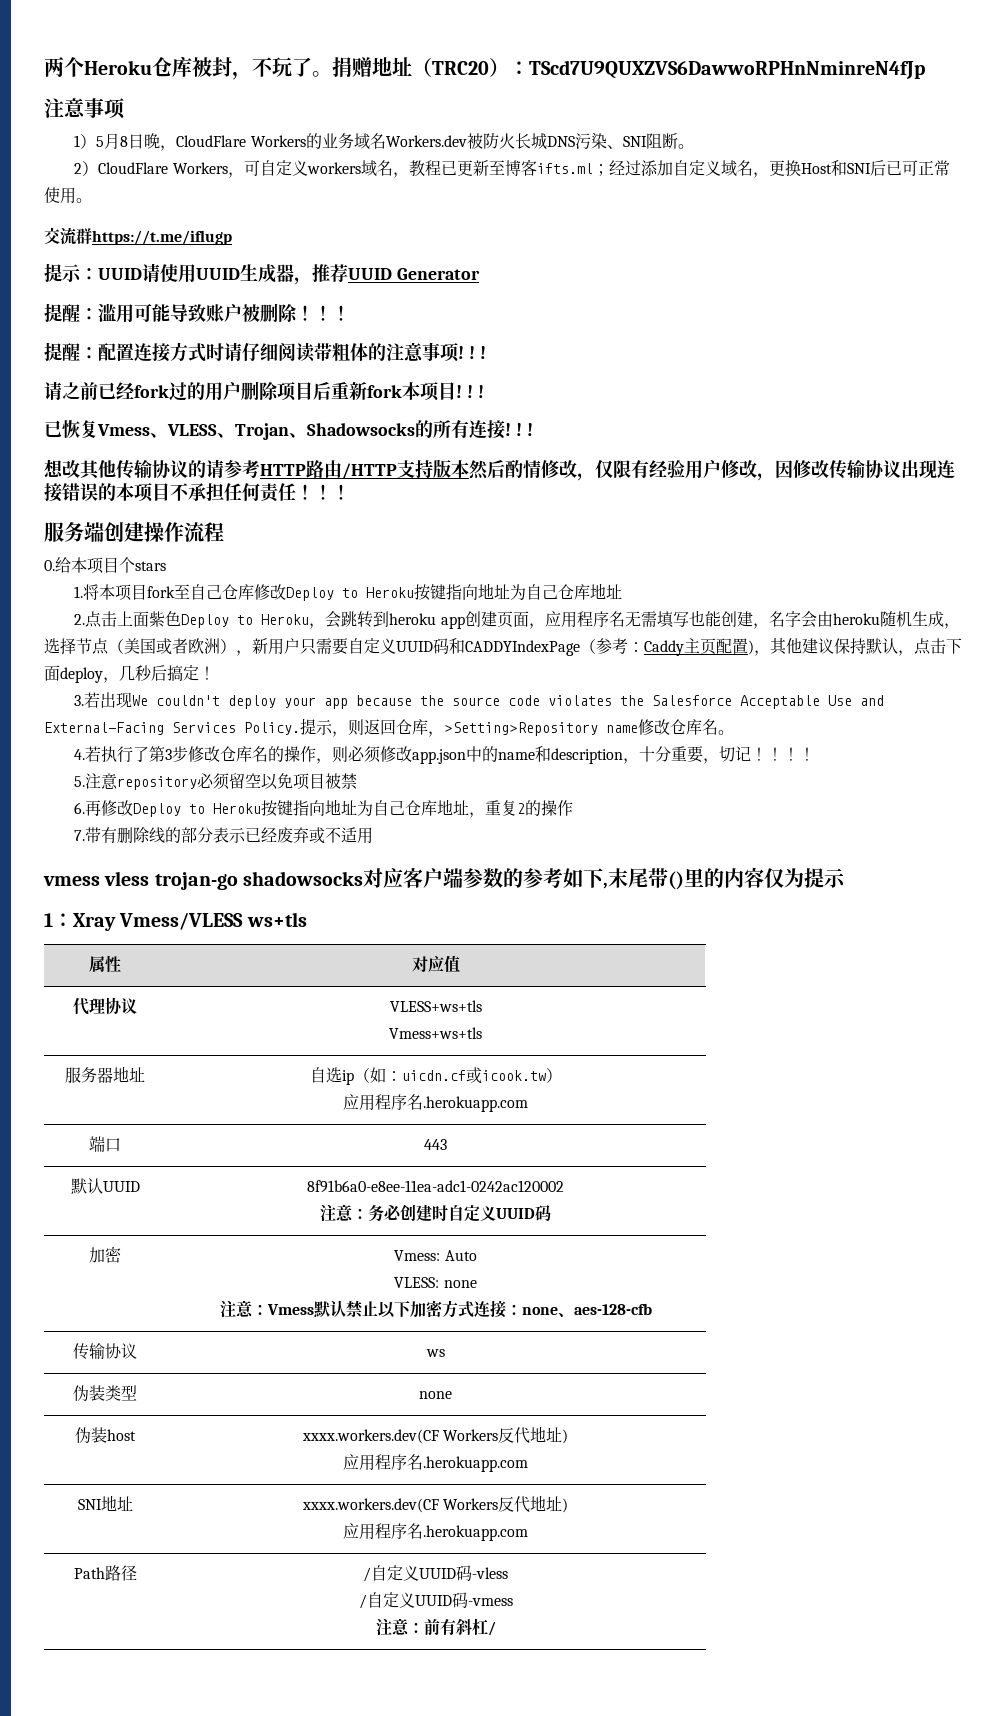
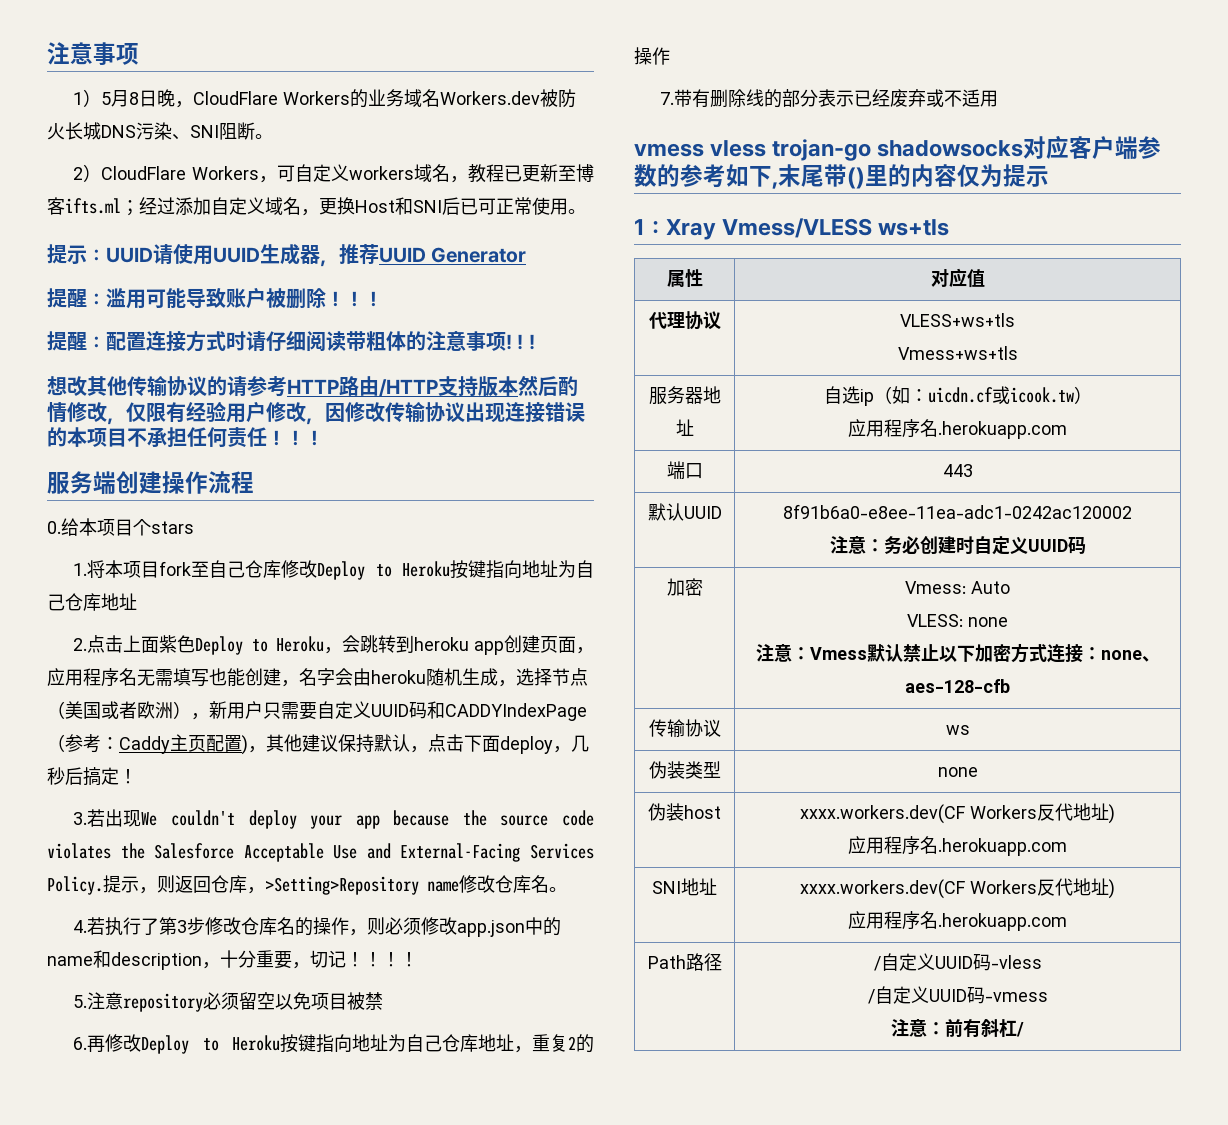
- 两个Heroku仓库被封，不玩了。捐赠地址（TRC20）：TScd7U9QUXZVS6DawwoRPHnNminreN4fJp
- 交流群https://t.me/iflugp
- 请之前已经fork过的用户删除项目后重新fork本项目! ! !
- 已恢复Vmess、VLESS、Trojan、Shadowsocks的所有连接! ! !

